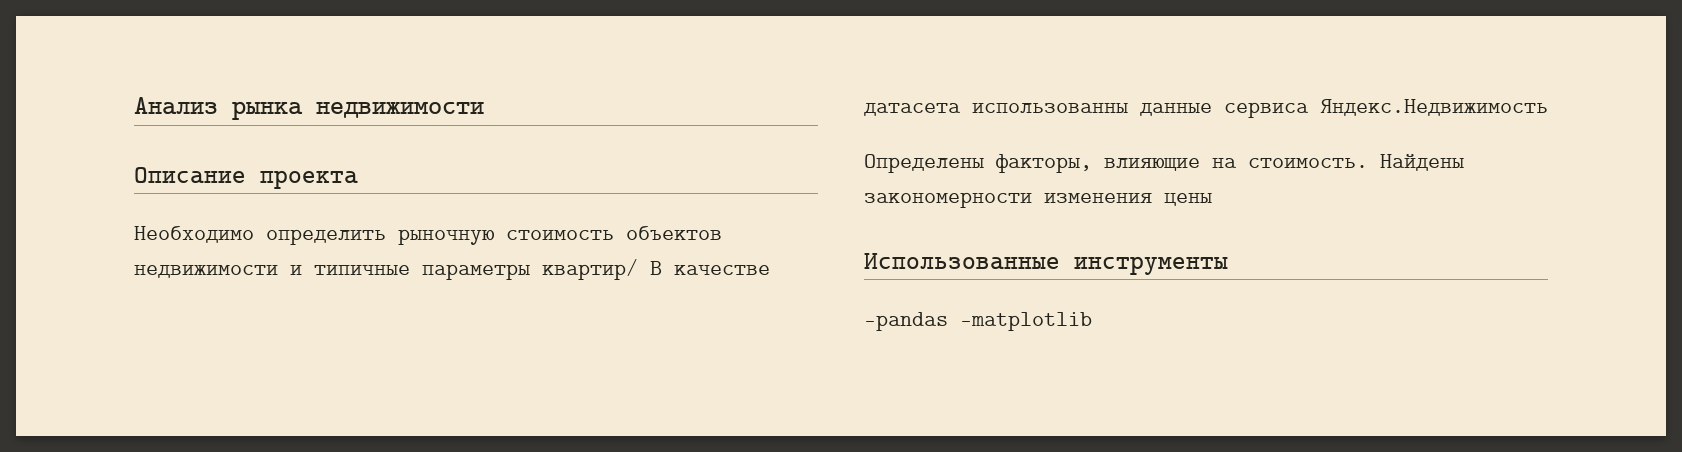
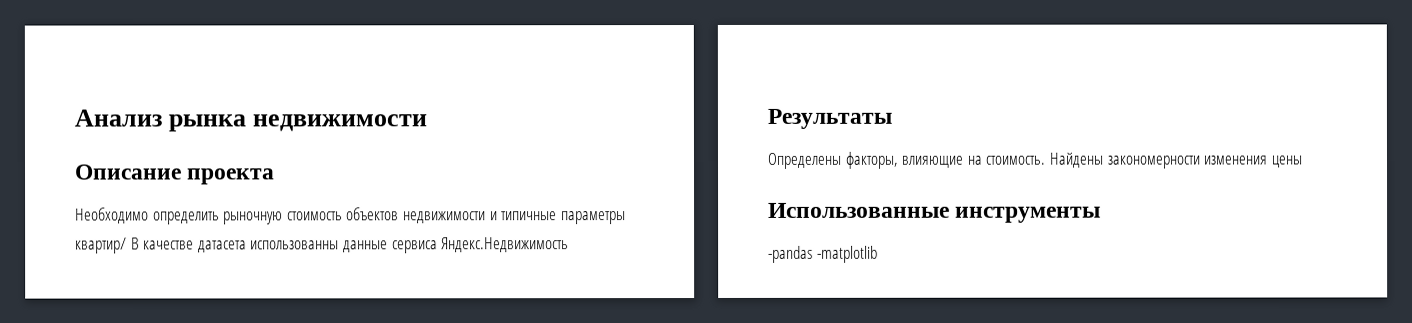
+ Результаты

